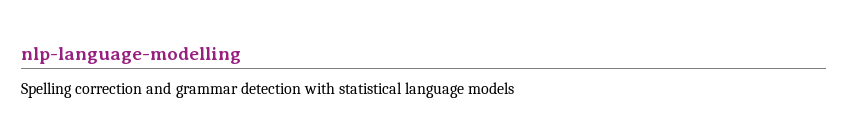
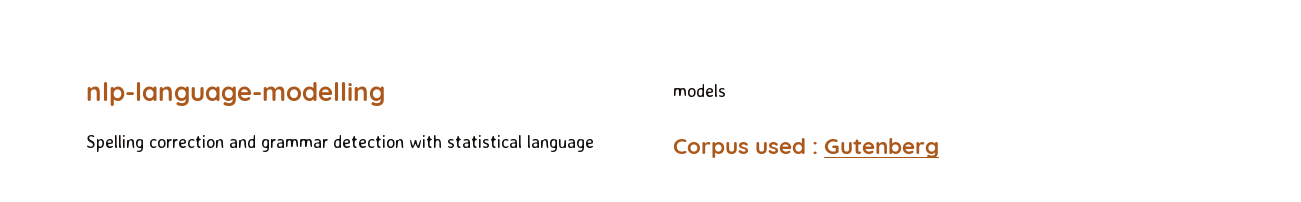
+ Corpus used : Gutenberg

